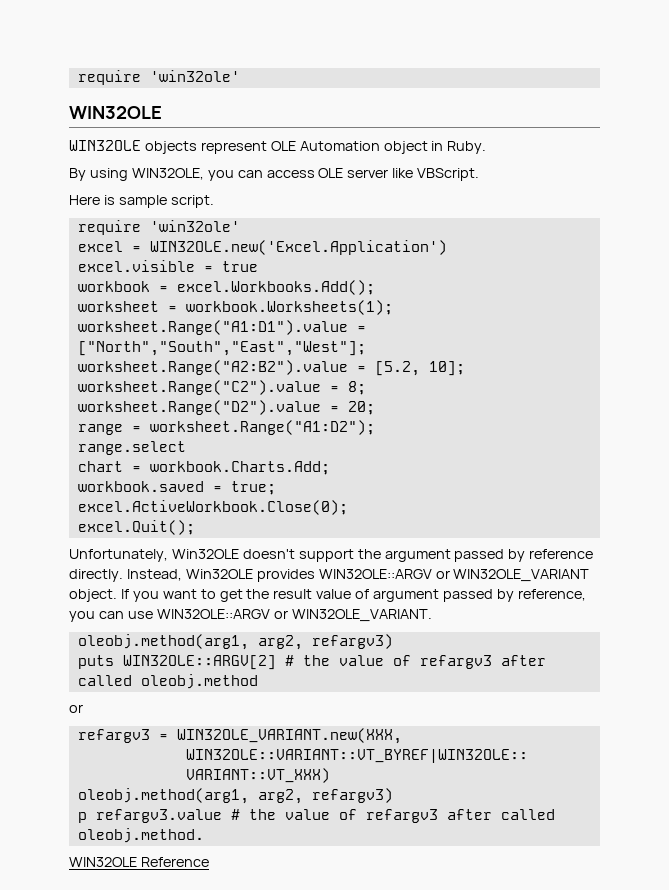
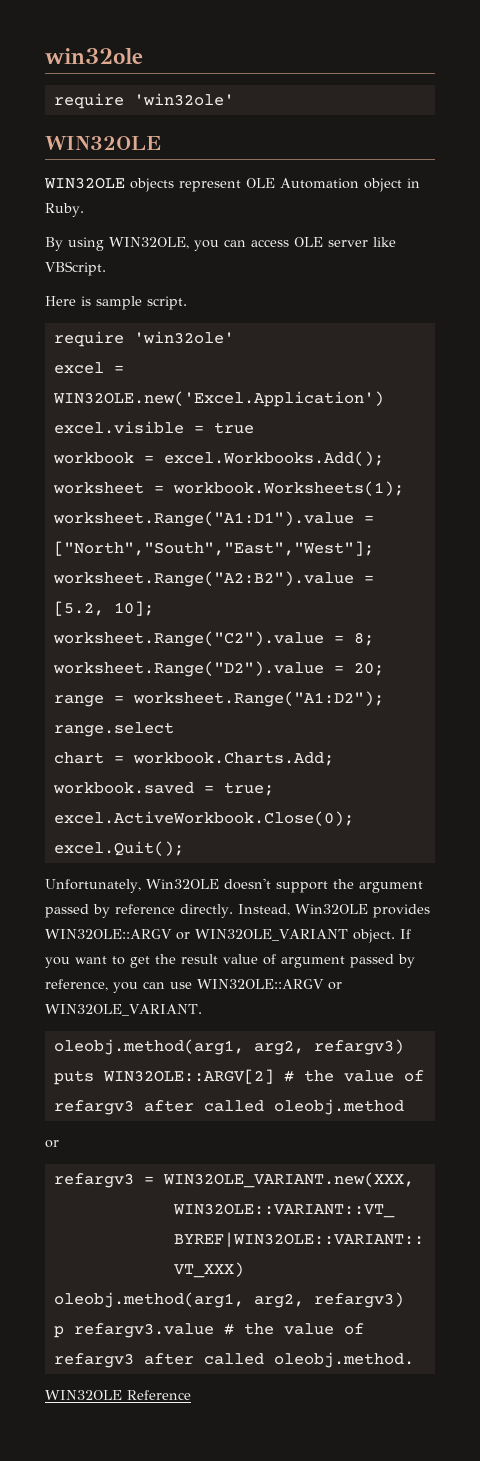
+ win32ole

